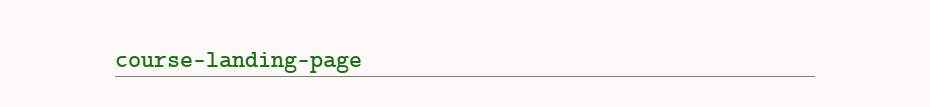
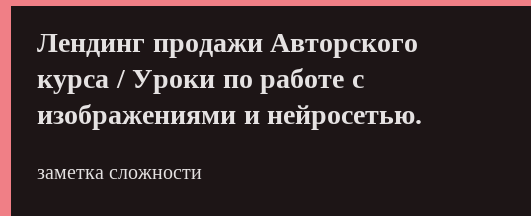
- course-landing-page
+ Лендинг продажи Авторского курса / Уроки по работе с изображениями и нейросетью.
+ заметка сложности

